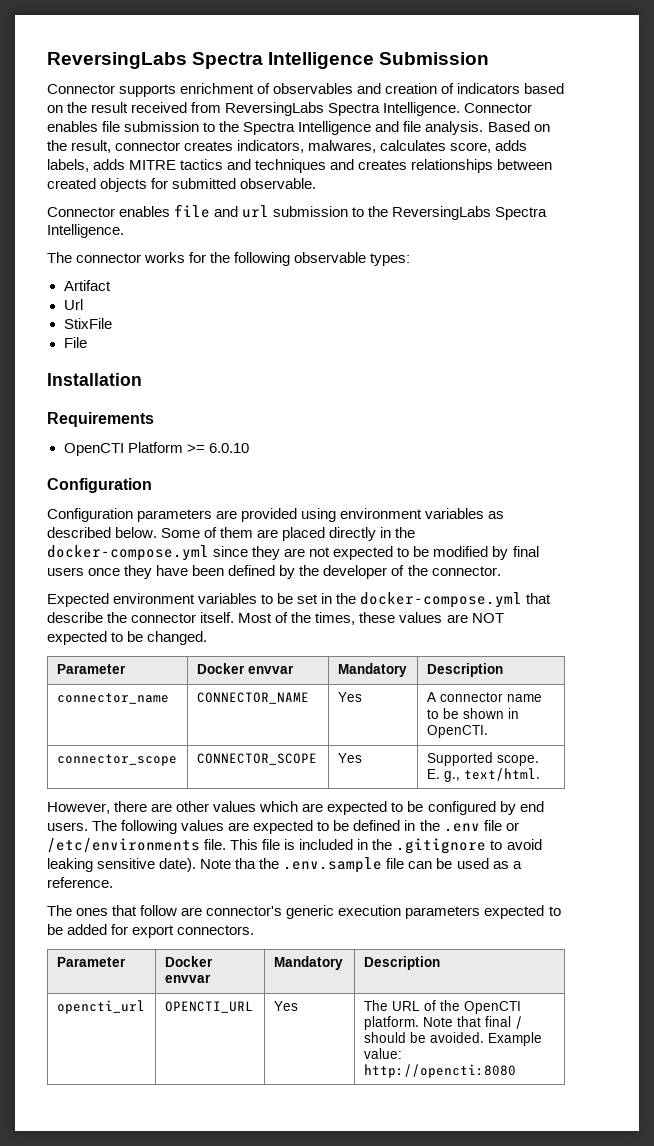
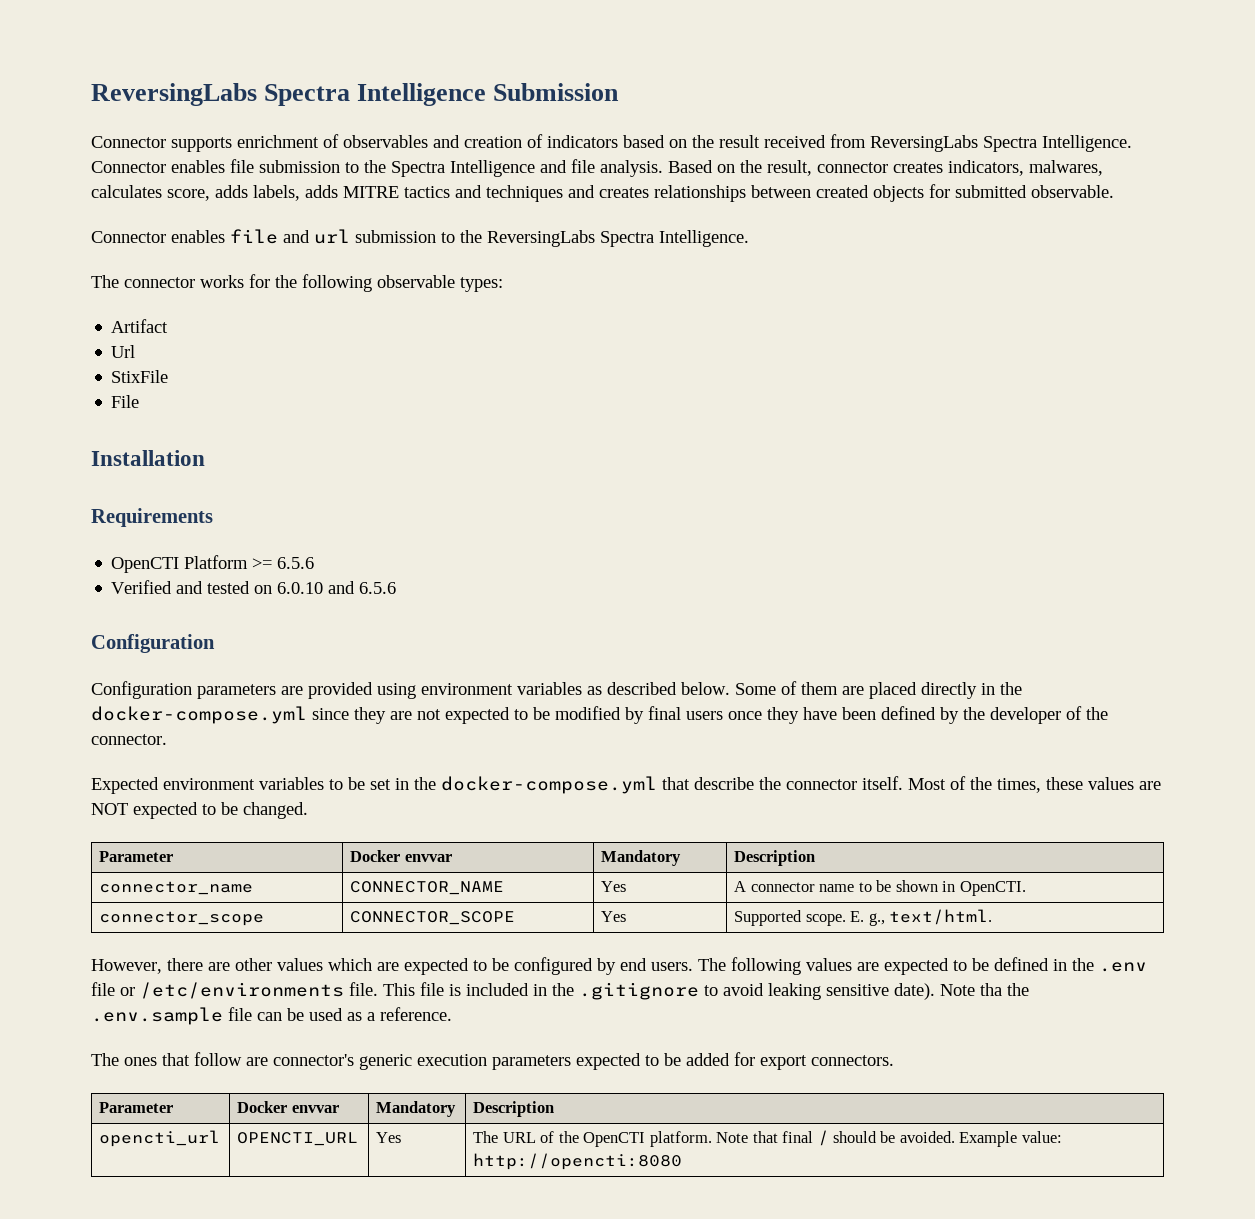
- OpenCTI Platform >= 6.0.10
+ OpenCTI Platform >= 6.5.6
+ Verified and tested on 6.0.10 and 6.5.6

